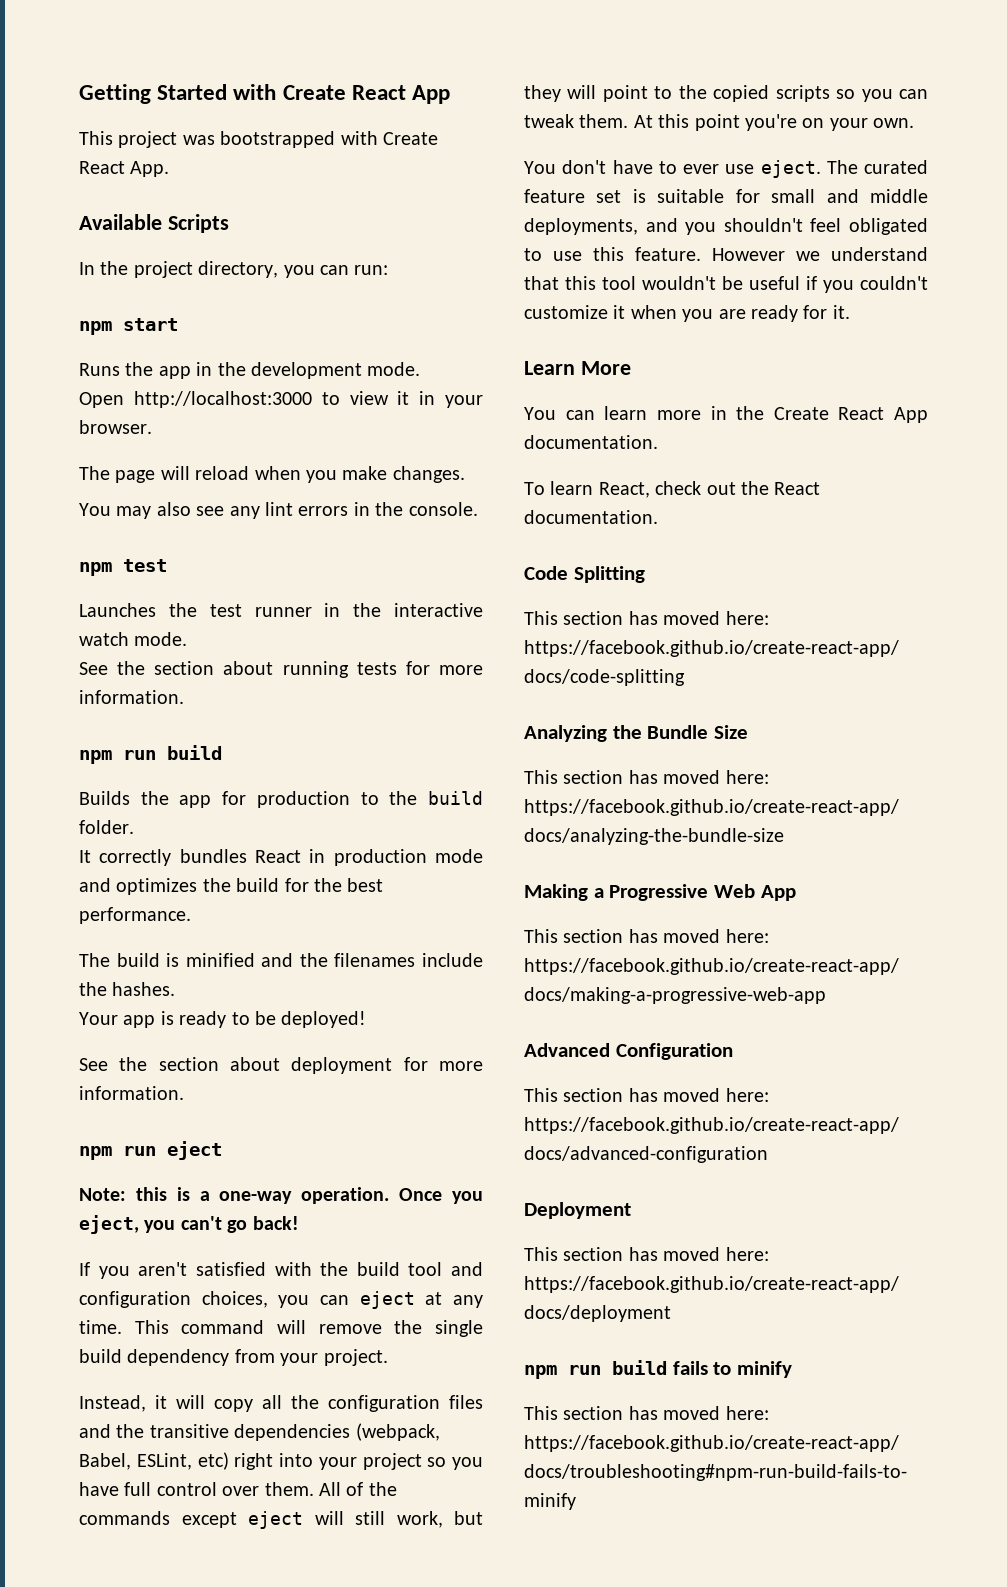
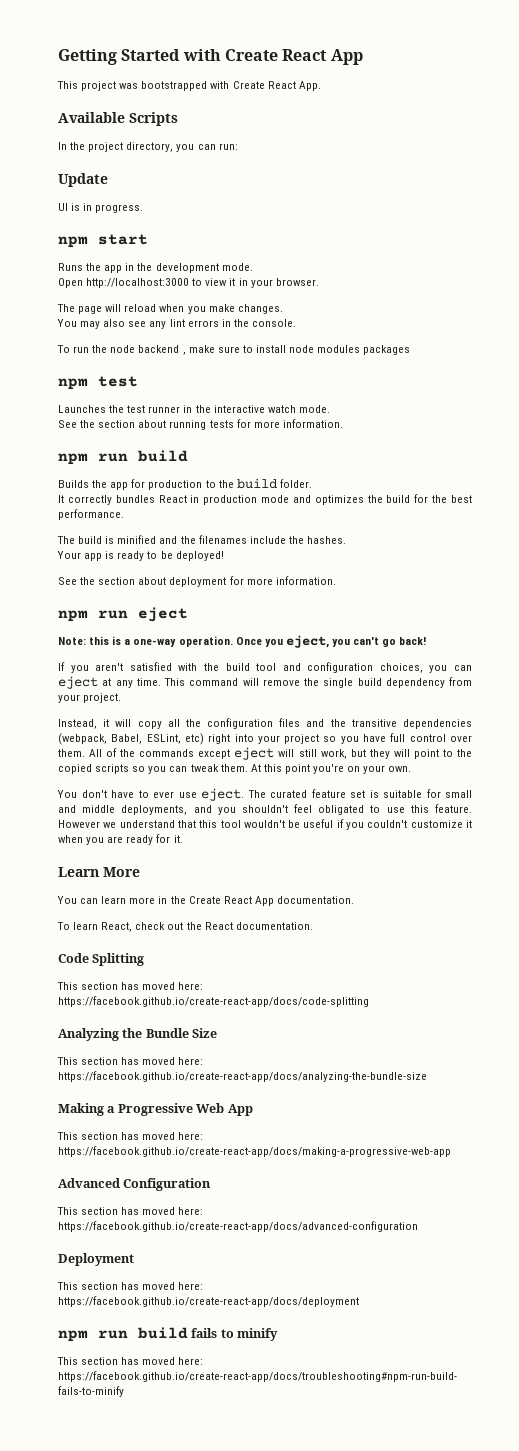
+ Update
+ UI is in progress.
+ To run the node backend , make sure to install node modules packages

